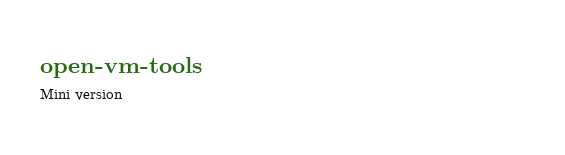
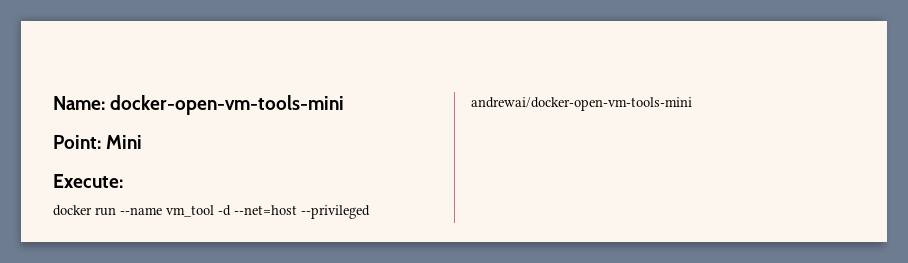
- open-vm-tools
- Mini version
+ Name: docker-open-vm-tools-mini
+ Point: Mini
+ Execute:
+ docker run --name vm_tool -d --net=host --privileged andrewai/docker-open-vm-tools-mini

